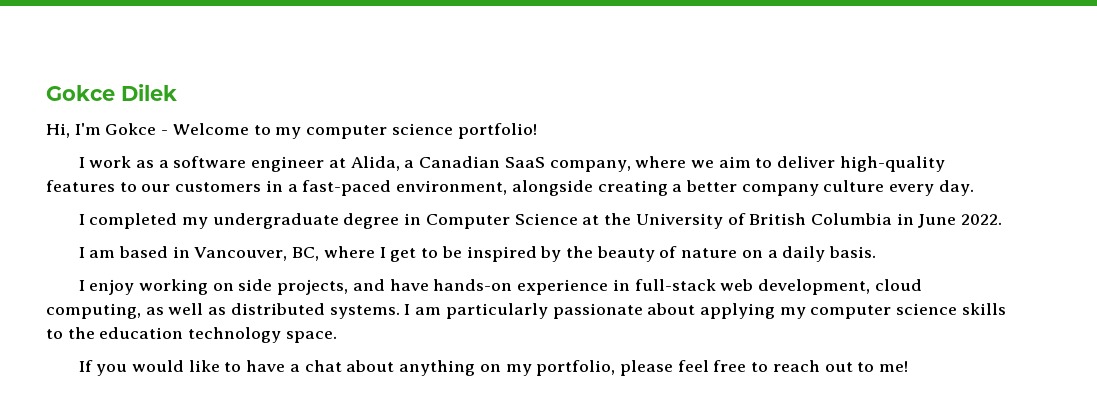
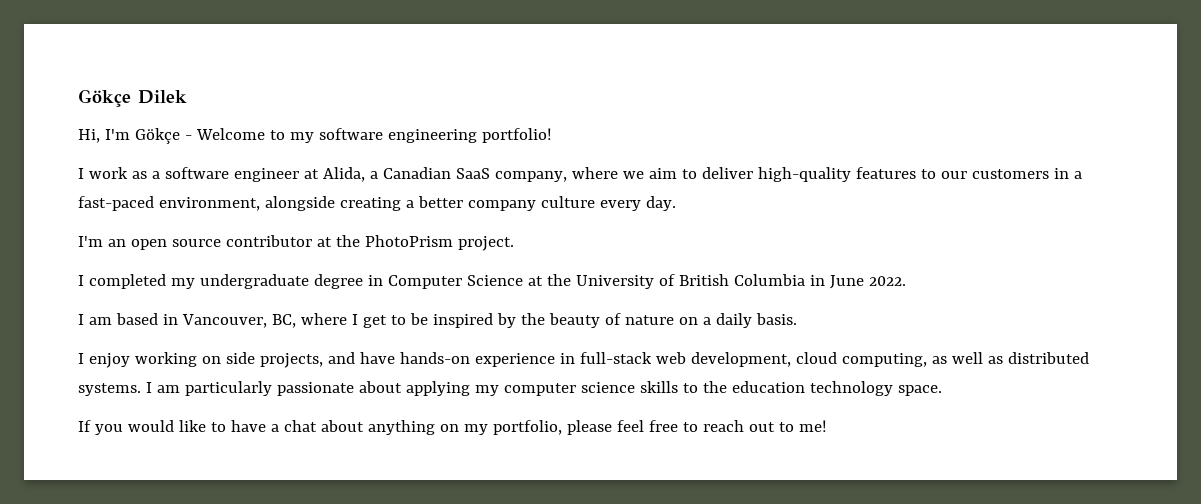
- Gokce Dilek
+ Gökçe Dilek
- Hi, I'm Gokce - Welcome to my computer science portfolio!
+ Hi, I'm Gökçe - Welcome to my software engineering portfolio!
+ I'm an open source contributor at the PhotoPrism project.

